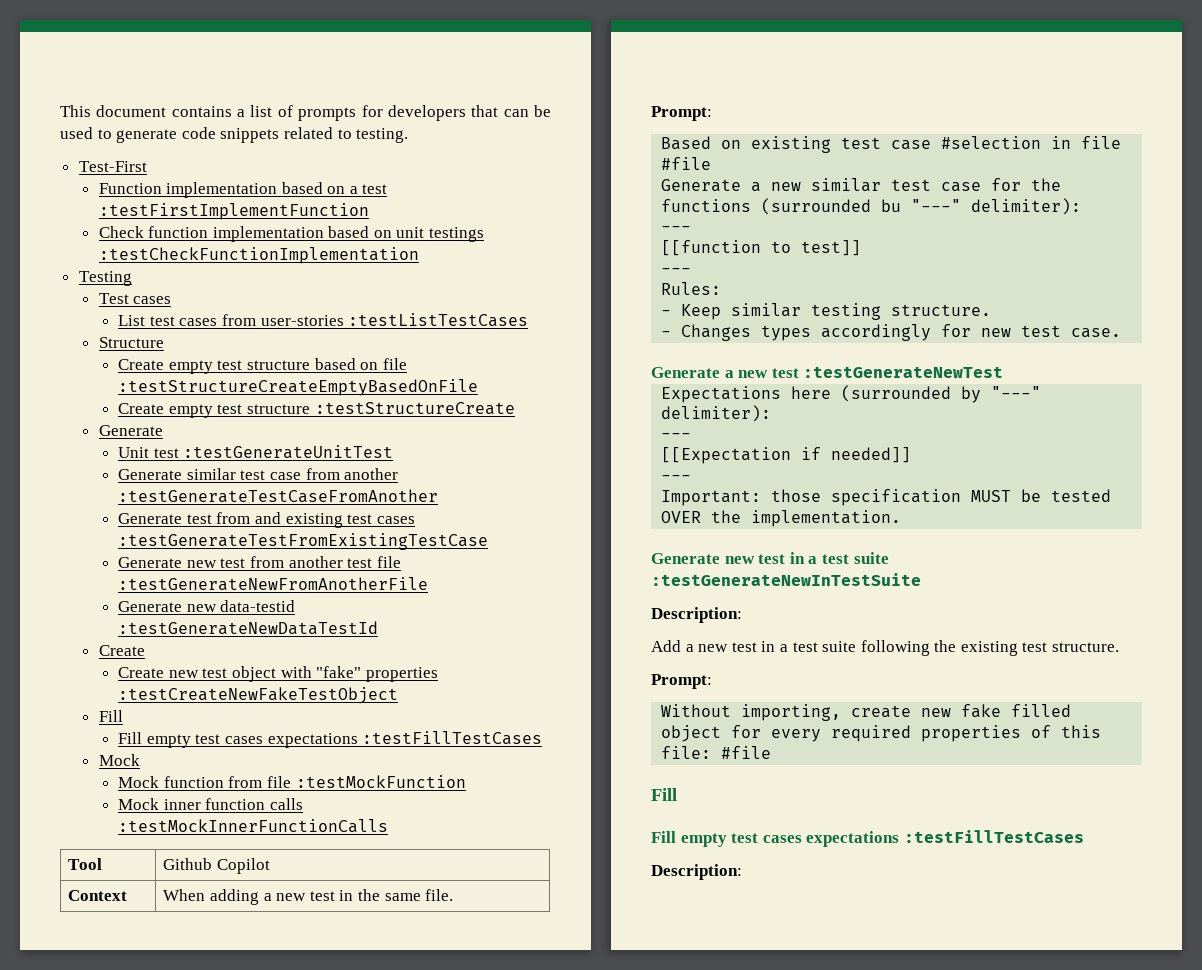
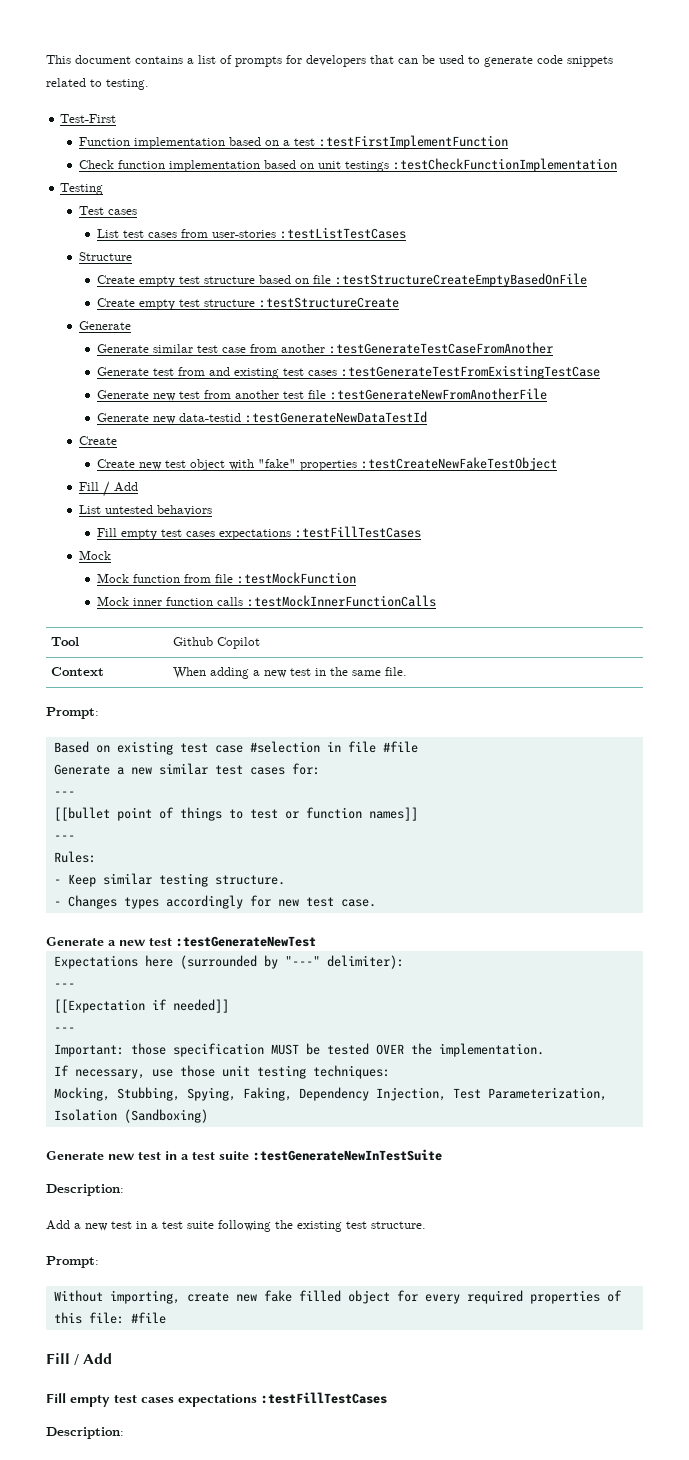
- Unit test :testGenerateUnitTest
  Create new test object with "fake" properties :testCreateNewFakeTestObject
- Fill
+ Fill / Add
+ List untested behaviors
- Generate a new similar test case for the functions (surrounded bu "---" delimiter):
+ Generate a new similar test cases for:
  ---
- [[function to test]]
+ [[bullet point of things to test or function names]]
+ If necessary, use those unit testing techniques:
+ Mocking, Stubbing, Spying, Faking, Dependency Injection, Test Parameterization, Isolation (Sandboxing)
  Without importing, create new fake filled object for every required properties of this file: #file
- Fill
+ Fill / Add

